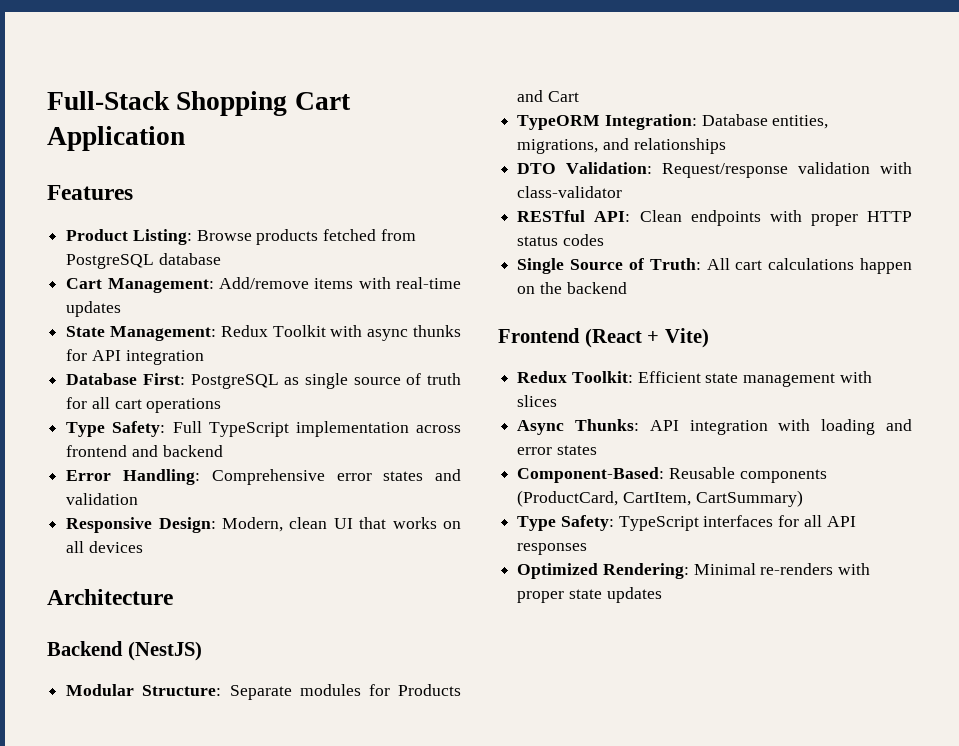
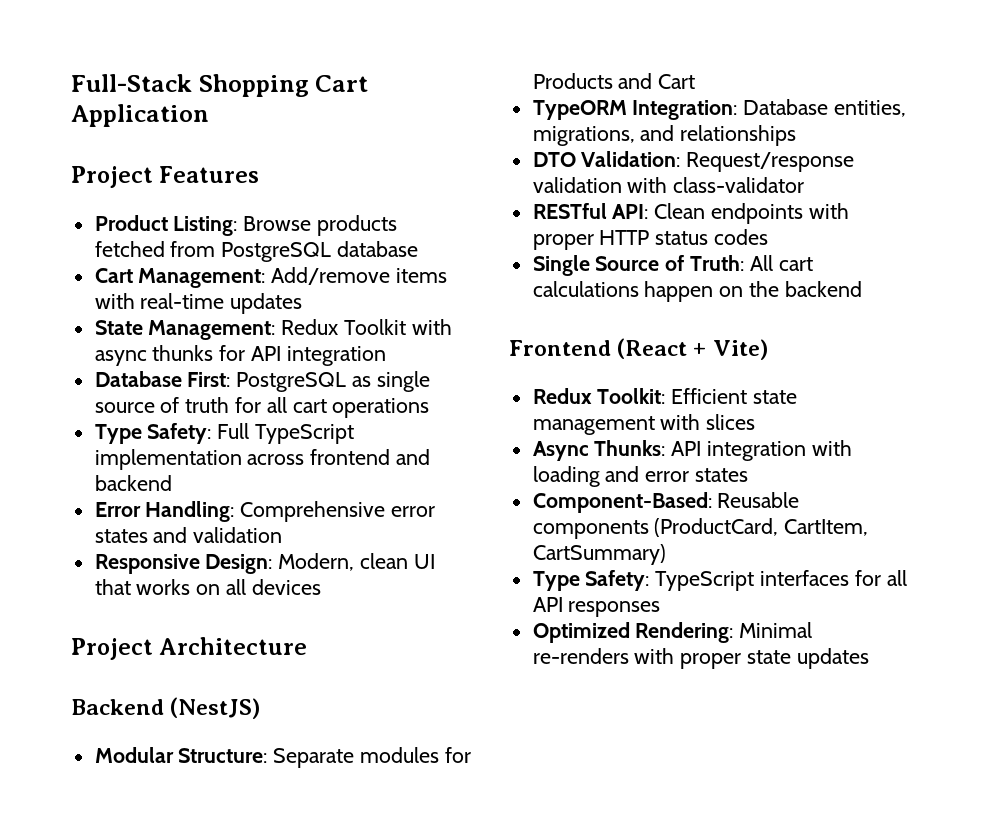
- Features
+ Project Features
- Architecture
+ Project Architecture

